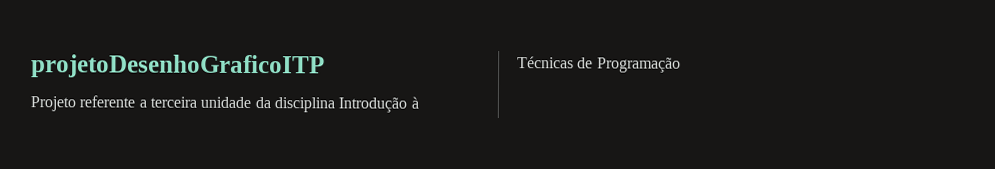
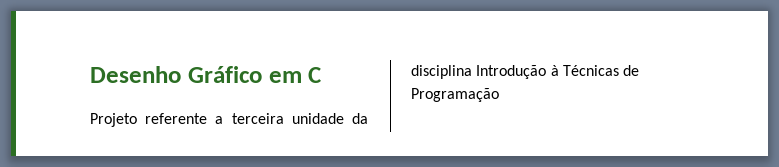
- projetoDesenhoGraficoITP
+ Desenho Gráfico em C

